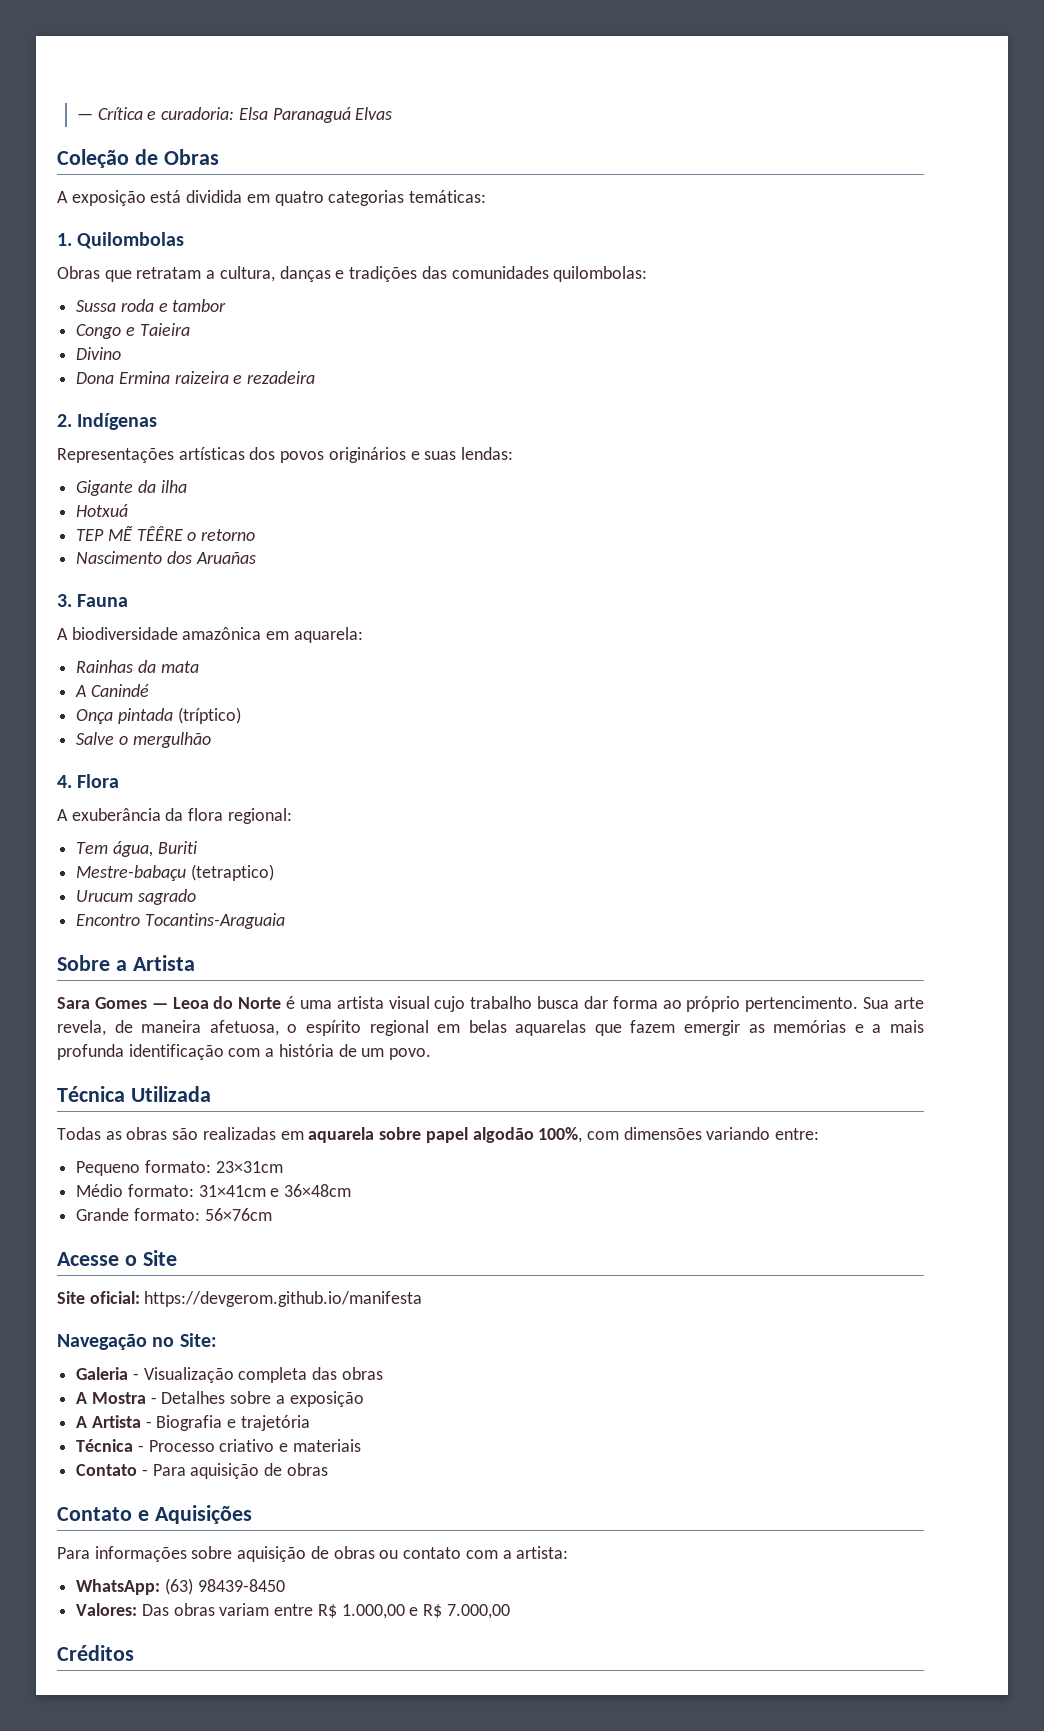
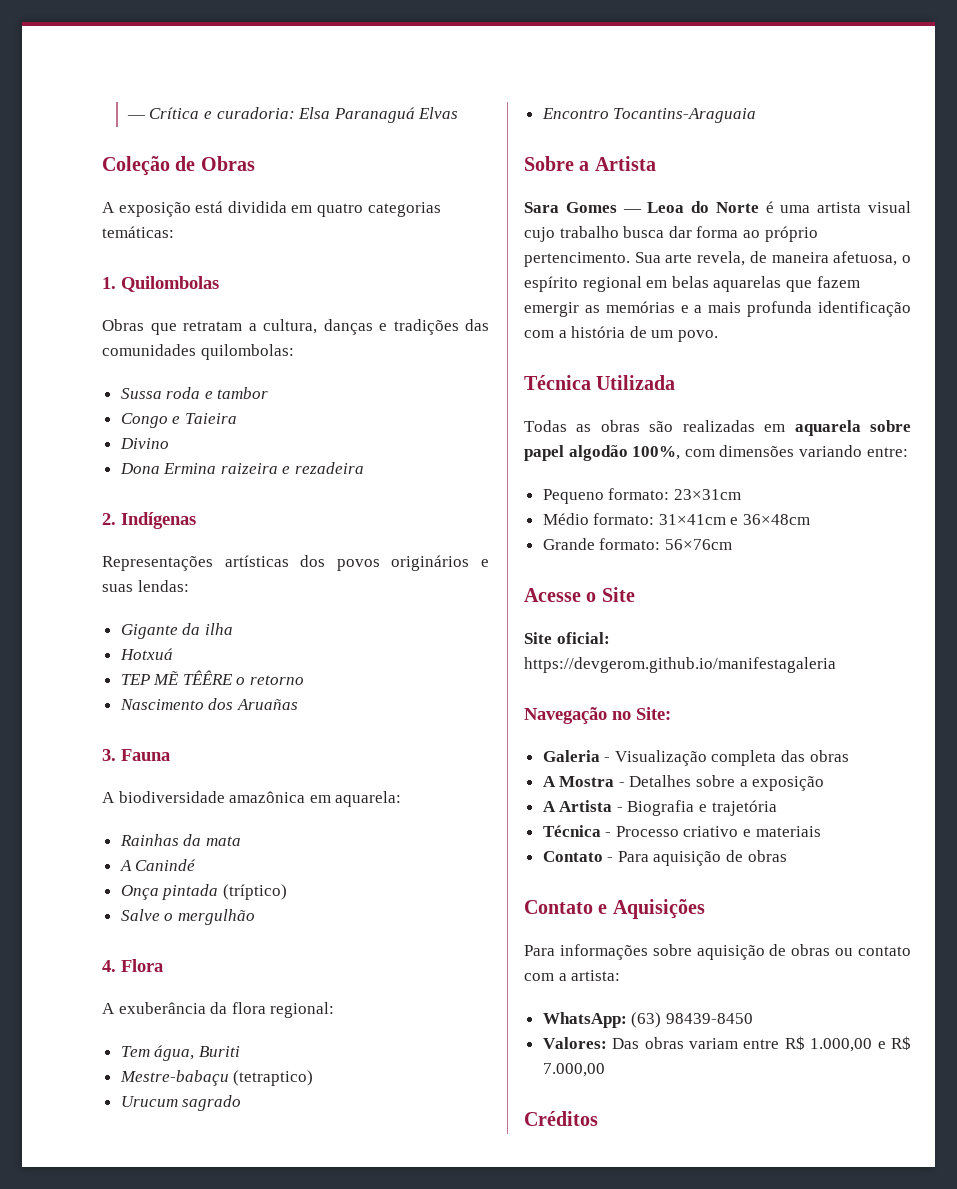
- Site oficial: https://devgerom.github.io/manifesta
+ Site oficial: https://devgerom.github.io/manifestagaleria

